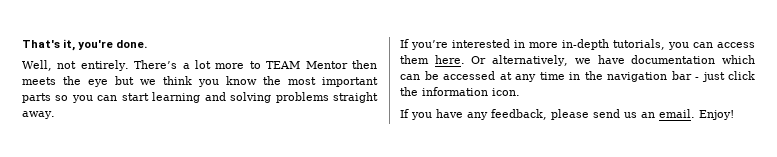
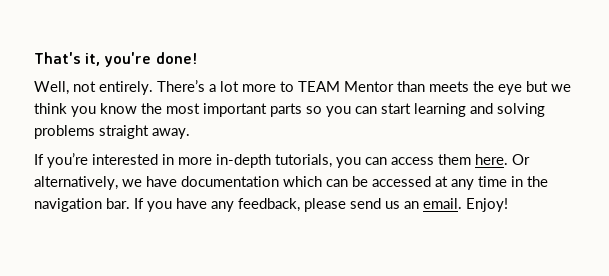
- That's it, you're done.
+ That's it, you're done!
- There’s a lot more to TEAM Mentor then meets the eye but we think you know the most important parts so you can start learning and solving problems straight away.
+ There’s a lot more to TEAM Mentor than meets the eye but we think you know the most important parts so you can start learning and solving problems straight away.
- Or alternatively, we have documentation which can be accessed at any time in the navigation bar - just click the information icon.
- If you have any feedback, please send us an email.
+ Or alternatively, we have documentation which can be accessed at any time in the navigation bar. If you have any feedback, please send us an email.

